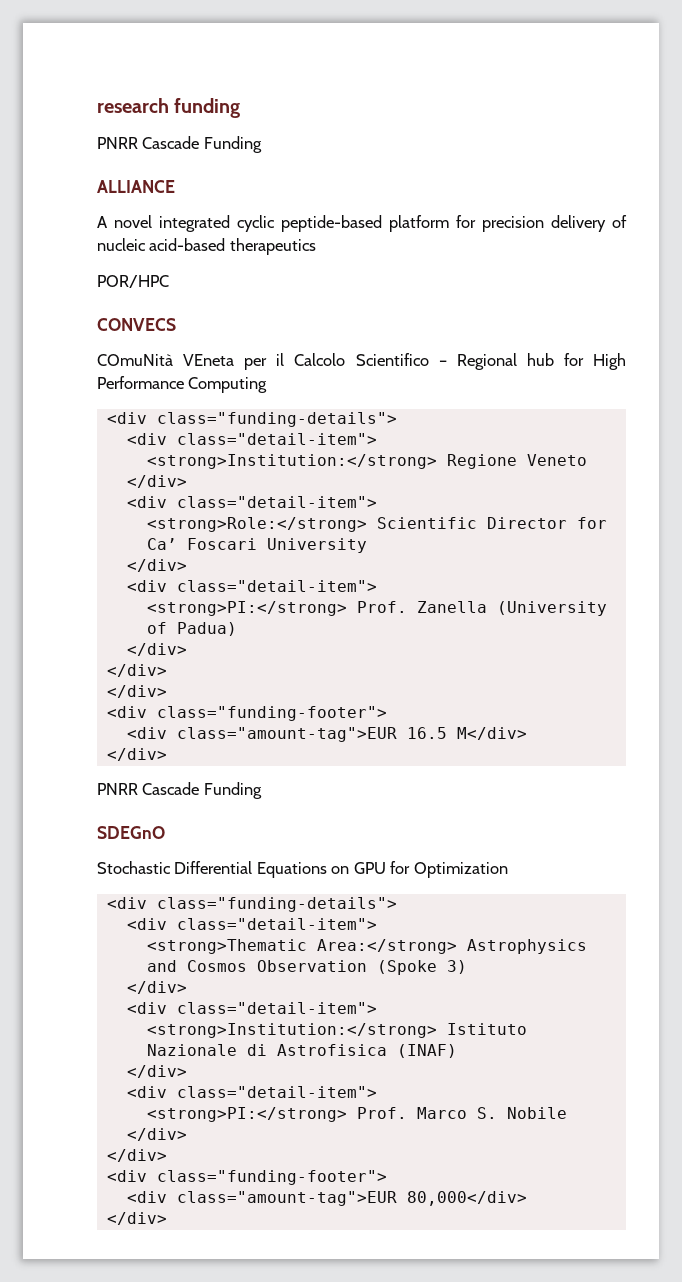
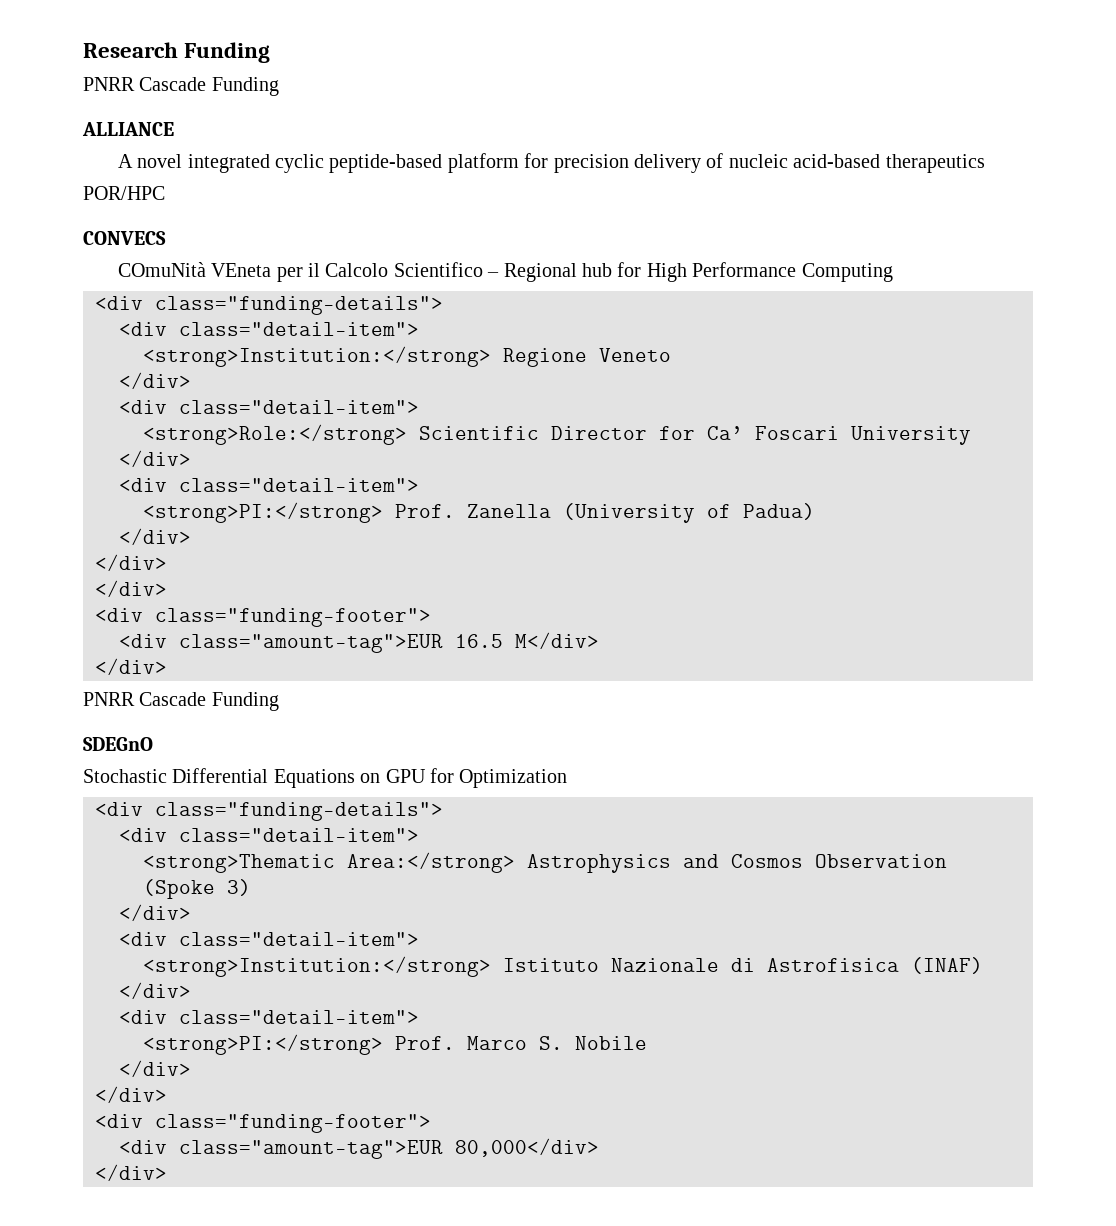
- research funding
+ Research Funding

